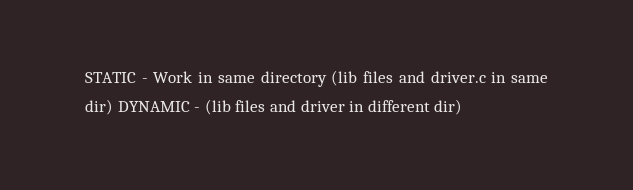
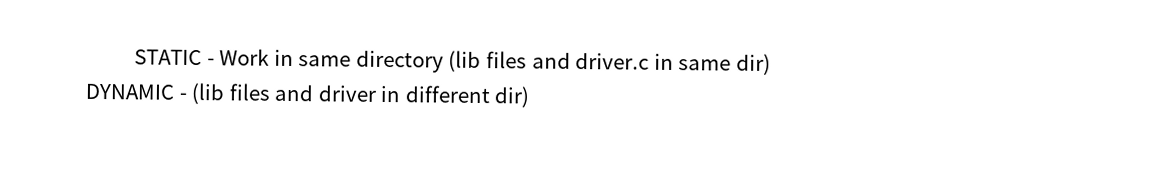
- STATIC - Work in same directory (lib files and driver.c in same dir) DYNAMIC - (lib files and driver in different dir)
+ STATIC - Work in same directory (lib files and driver.c in same dir)
+ DYNAMIC - (lib files and driver in different dir)

